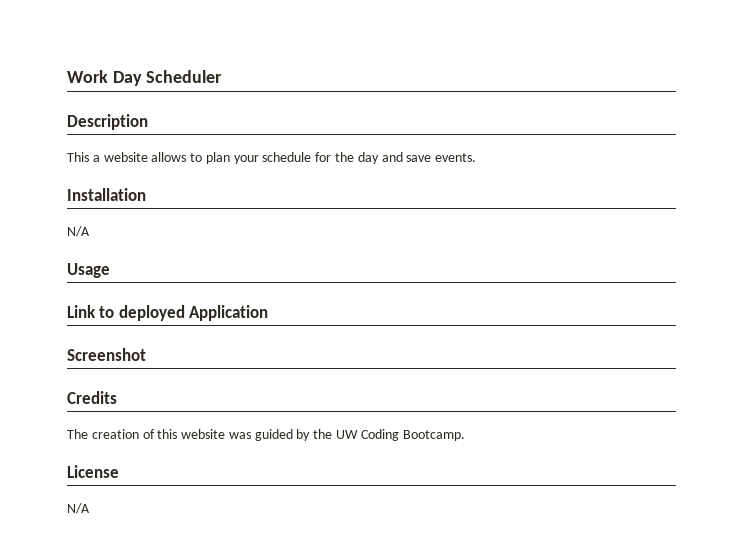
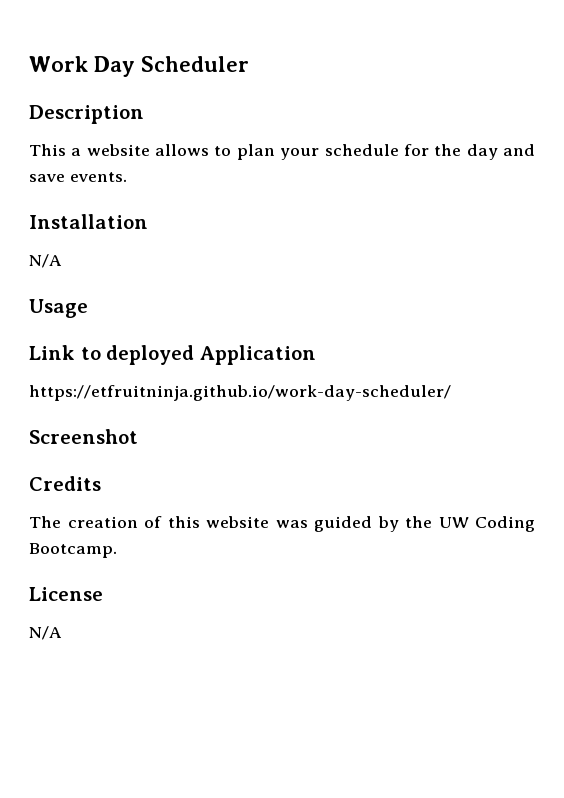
+ https://etfruitninja.github.io/work-day-scheduler/

